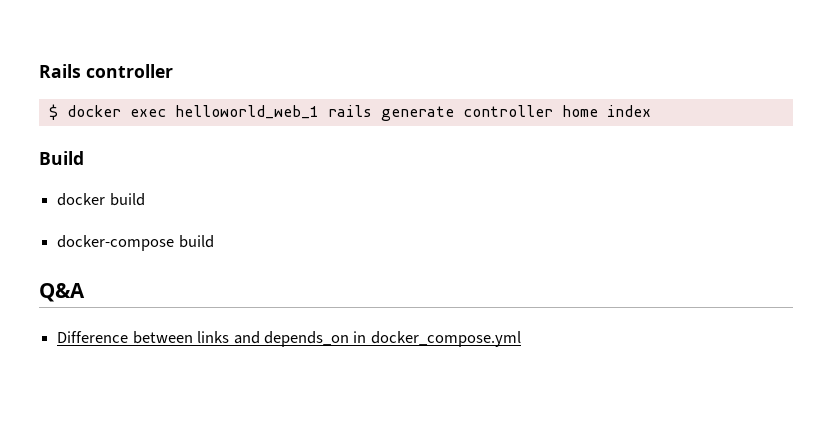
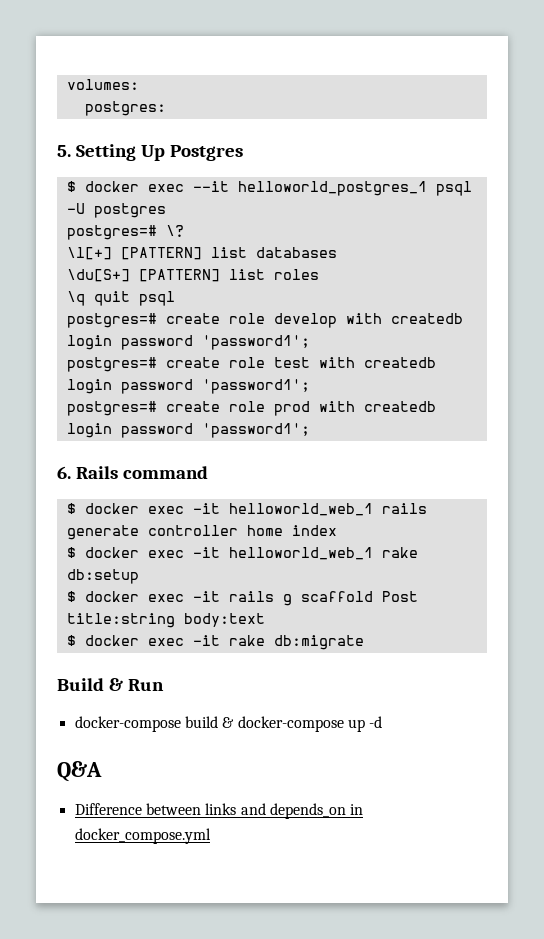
- Rails controller
- $ docker exec helloworld_web_1 rails generate controller home index
+ volumes:
+ postgres:
+ 5. Setting Up Postgres
+ $ docker exec --it helloworld_postgres_1 psql -U postgres
+ postgres=# \?
+ \l[+] [PATTERN] list databases
+ \du[S+] [PATTERN] list roles
+ \q quit psql
+ postgres=# create role develop with createdb login password 'password1';
+ postgres=# create role test with createdb login password 'password1';
+ postgres=# create role prod with createdb login password 'password1';
+ 6. Rails command
+ $ docker exec -it helloworld_web_1 rails generate controller home index
+ $ docker exec -it helloworld_web_1 rake db:setup
+ $ docker exec -it rails g scaffold Post title:string body:text
+ $ docker exec -it rake db:migrate
- Build
- docker build
+ Build & Run
- docker-compose build
+ docker-compose build & docker-compose up -d

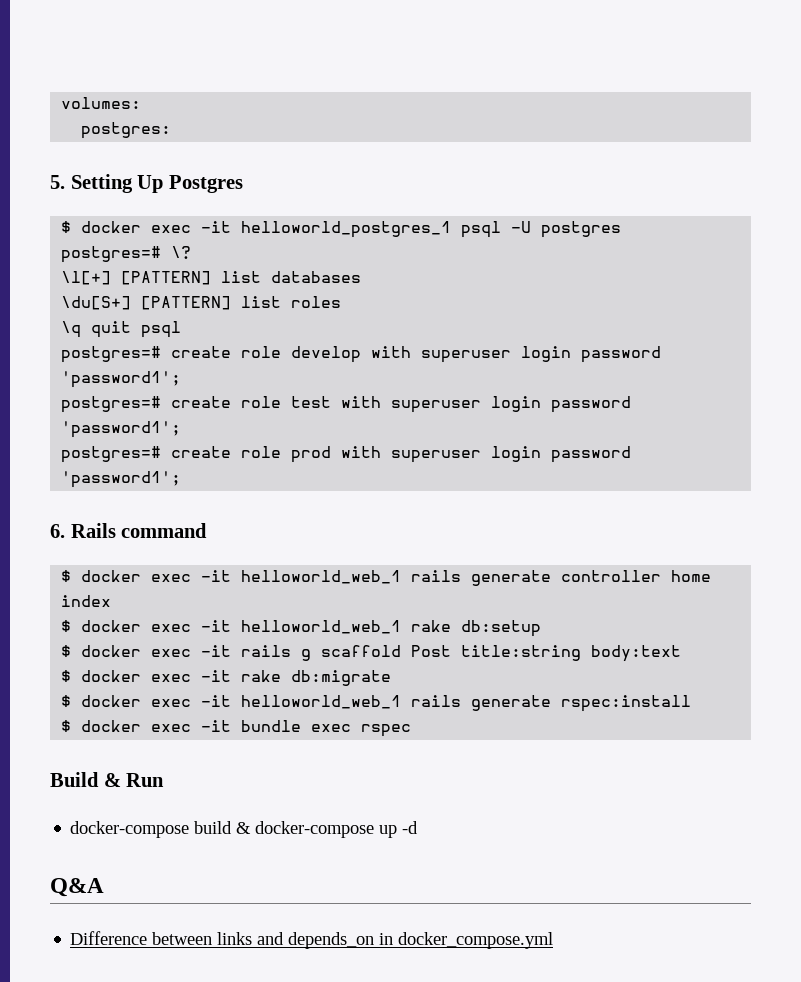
- $ docker exec --it helloworld_postgres_1 psql -U postgres
+ $ docker exec -it helloworld_postgres_1 psql -U postgres
- postgres=# create role develop with createdb login password 'password1';
+ postgres=# create role develop with superuser login password 'password1';
- postgres=# create role test with createdb login password 'password1';
+ postgres=# create role test with superuser login password 'password1';
- postgres=# create role prod with createdb login password 'password1';
+ postgres=# create role prod with superuser login password 'password1';
+ $ docker exec -it helloworld_web_1 rails generate rspec:install
+ $ docker exec -it bundle exec rspec

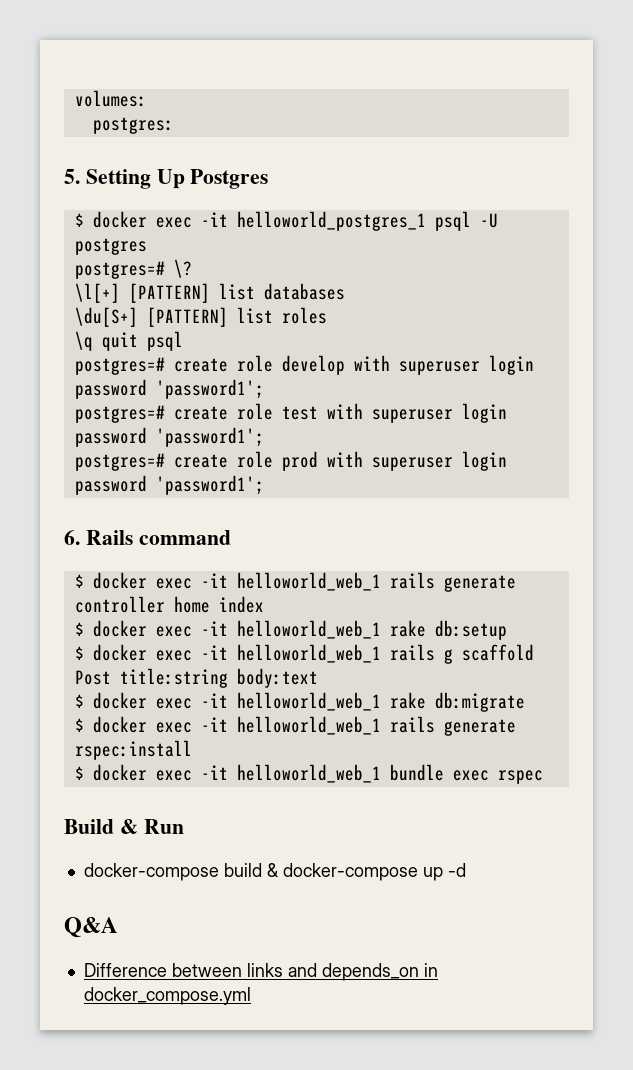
- $ docker exec -it rails g scaffold Post title:string body:text
+ $ docker exec -it helloworld_web_1 rails g scaffold Post title:string body:text
- $ docker exec -it rake db:migrate
+ $ docker exec -it helloworld_web_1 rake db:migrate
- $ docker exec -it bundle exec rspec
+ $ docker exec -it helloworld_web_1 bundle exec rspec

